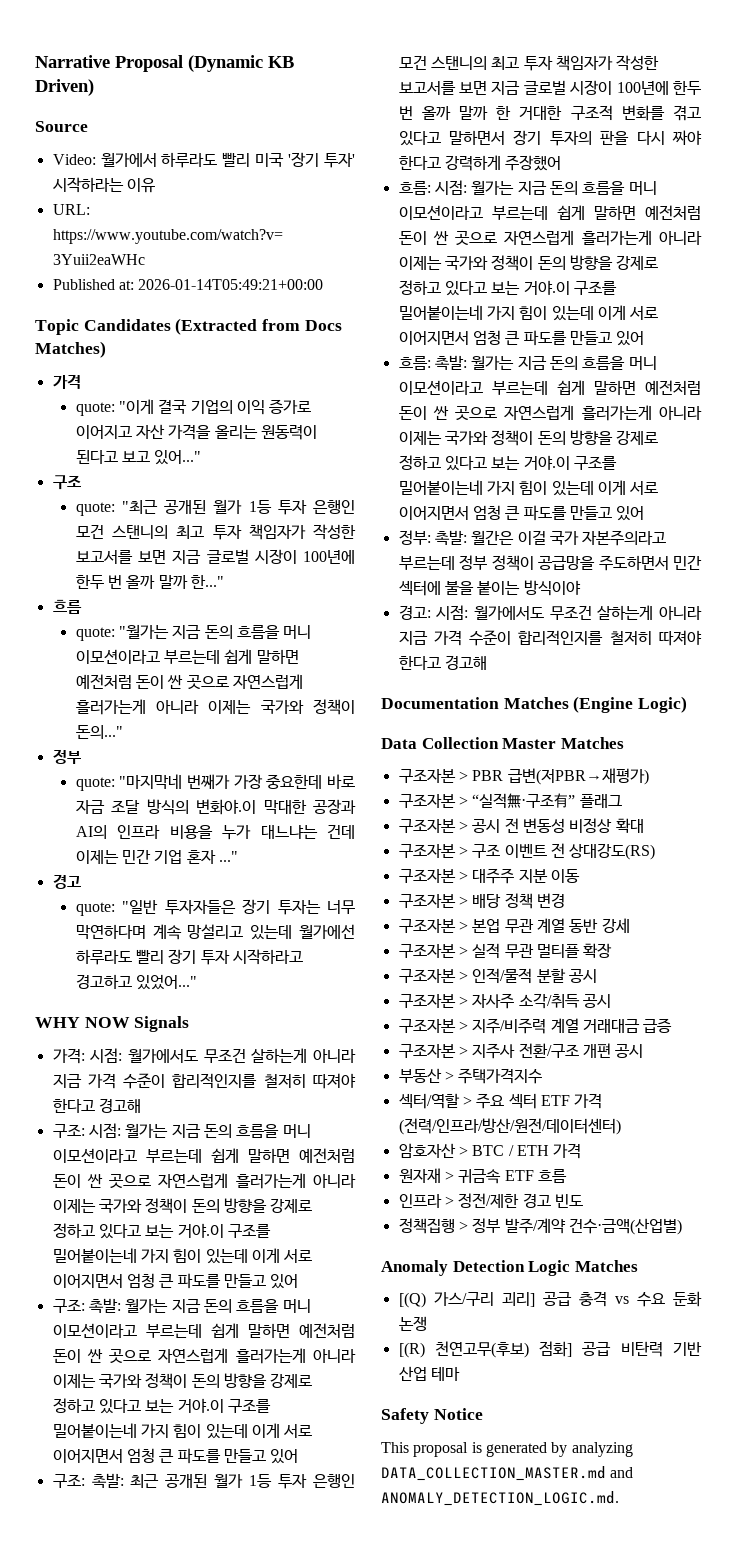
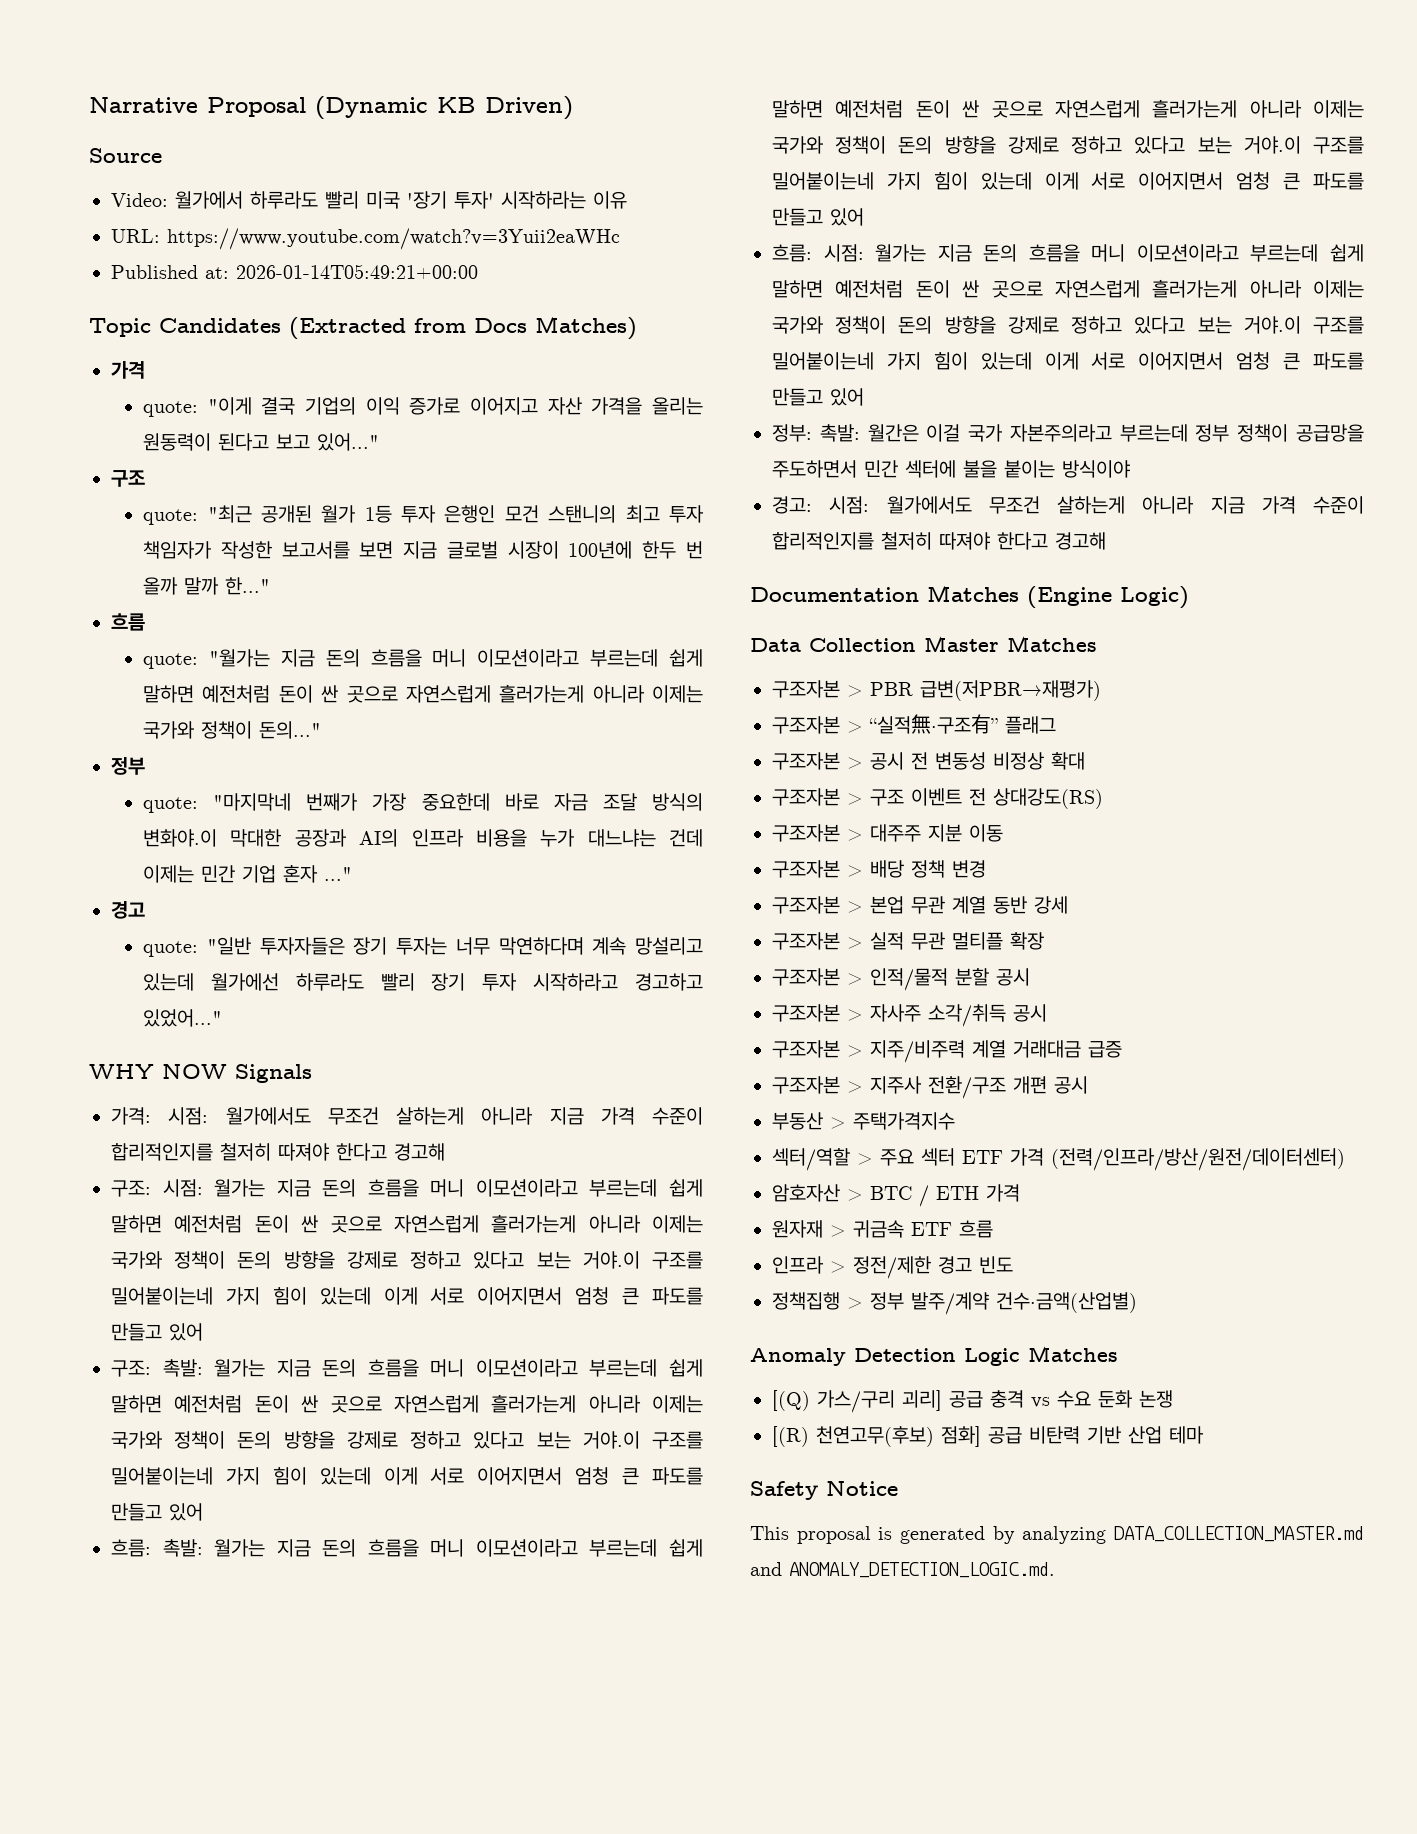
- 구조: 촉발: 최근 공개된 월가 1등 투자 은행인 모건 스탠니의 최고 투자 책임자가 작성한 보고서를 보면 지금 글로벌 시장이 100년에 한두 번 올까 말까 한 거대한 구조적 변화를 겪고 있다고 말하면서 장기 투자의 판을 다시 짜야 한다고 강력하게 주장했어
- 흐름: 시점: 월가는 지금 돈의 흐름을 머니 이모션이라고 부르는데 쉽게 말하면 예전처럼 돈이 싼 곳으로 자연스럽게 흘러가는게 아니라 이제는 국가와 정책이 돈의 방향을 강제로 정하고 있다고 보는 거야.이 구조를 밀어붙이는네 가지 힘이 있는데 이게 서로 이어지면서 엄청 큰 파도를 만들고 있어
+ 흐름: 촉발: 월가는 지금 돈의 흐름을 머니 이모션이라고 부르는데 쉽게 말하면 예전처럼 돈이 싼 곳으로 자연스럽게 흘러가는게 아니라 이제는 국가와 정책이 돈의 방향을 강제로 정하고 있다고 보는 거야.이 구조를 밀어붙이는네 가지 힘이 있는데 이게 서로 이어지면서 엄청 큰 파도를 만들고 있어
- 흐름: 촉발: 월가는 지금 돈의 흐름을 머니 이모션이라고 부르는데 쉽게 말하면 예전처럼 돈이 싼 곳으로 자연스럽게 흘러가는게 아니라 이제는 국가와 정책이 돈의 방향을 강제로 정하고 있다고 보는 거야.이 구조를 밀어붙이는네 가지 힘이 있는데 이게 서로 이어지면서 엄청 큰 파도를 만들고 있어
+ 흐름: 시점: 월가는 지금 돈의 흐름을 머니 이모션이라고 부르는데 쉽게 말하면 예전처럼 돈이 싼 곳으로 자연스럽게 흘러가는게 아니라 이제는 국가와 정책이 돈의 방향을 강제로 정하고 있다고 보는 거야.이 구조를 밀어붙이는네 가지 힘이 있는데 이게 서로 이어지면서 엄청 큰 파도를 만들고 있어

